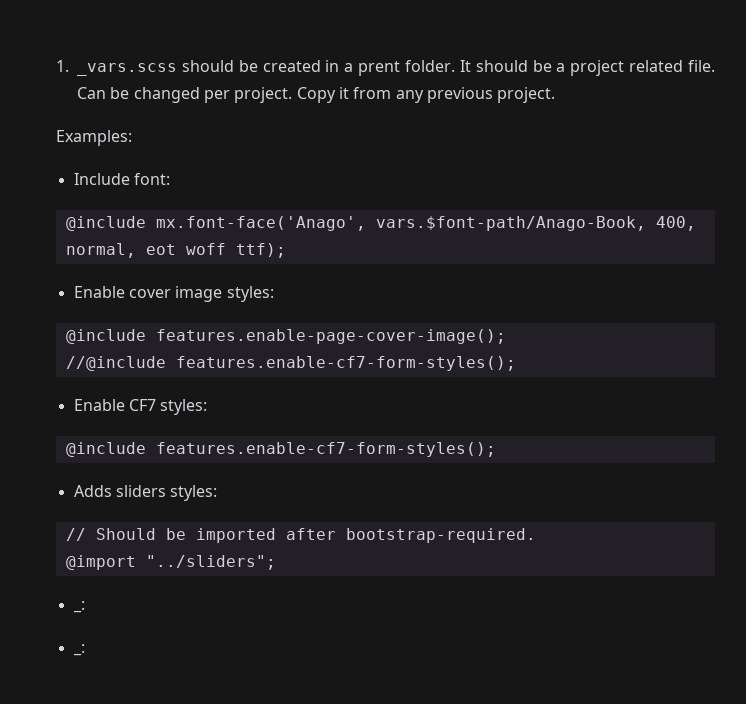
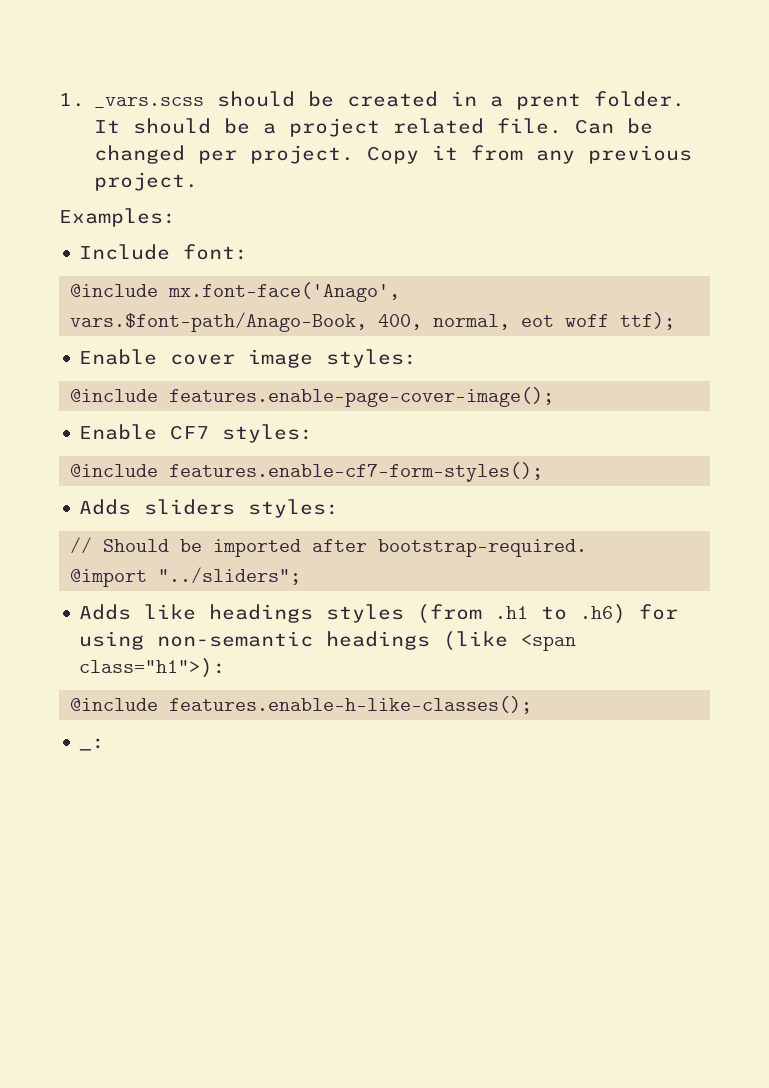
- //@include features.enable-cf7-form-styles();
  @import "../sliders";
- _:
+ Adds like headings styles (from .h1 to .h6) for using non-semantic headings (like <span class="h1">):
+ @include features.enable-h-like-classes();

